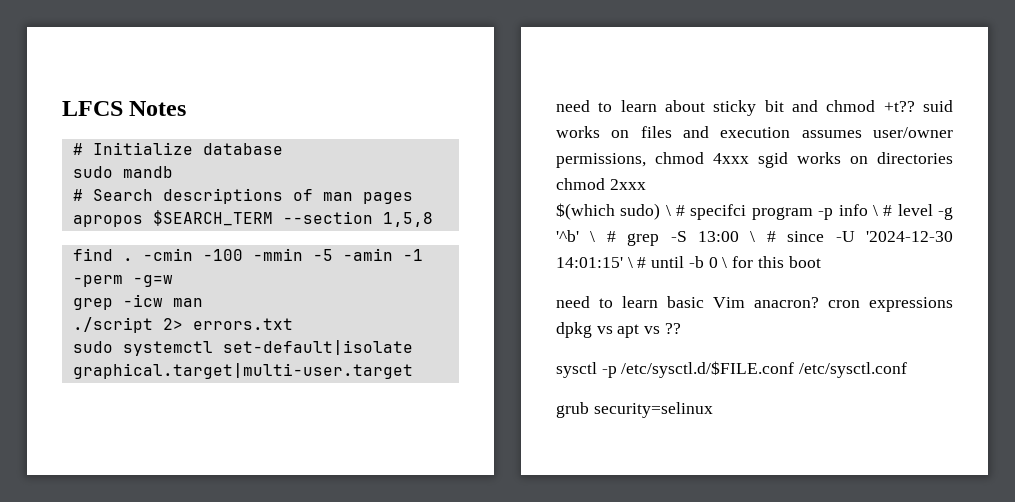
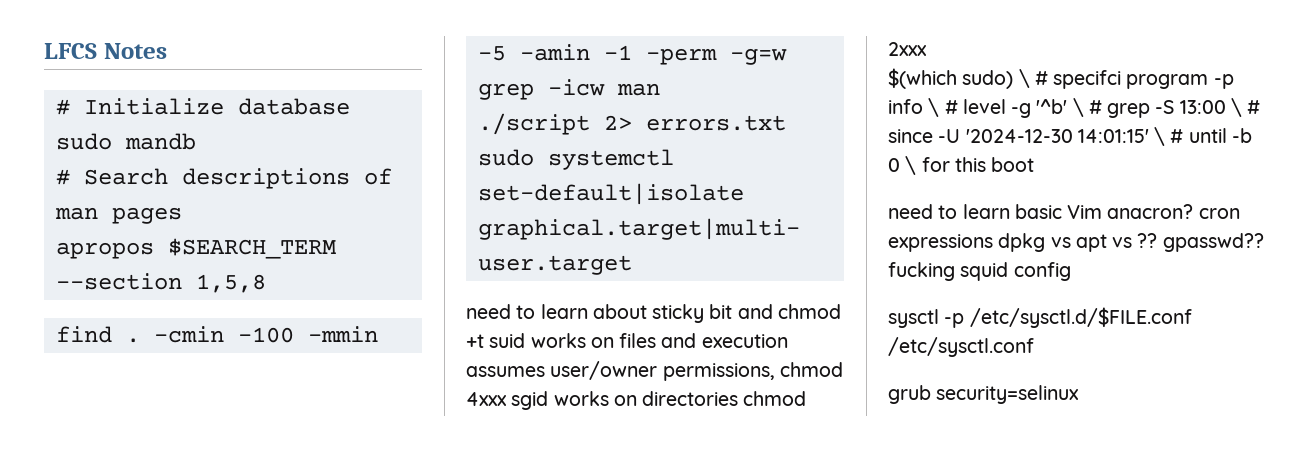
- need to learn about sticky bit and chmod +t?? suid works on files and execution assumes user/owner permissions, chmod 4xxx sgid works on directories chmod 2xxx
+ need to learn about sticky bit and chmod +t suid works on files and execution assumes user/owner permissions, chmod 4xxx sgid works on directories chmod 2xxx
- need to learn basic Vim anacron? cron expressions dpkg vs apt vs ??
+ need to learn basic Vim anacron? cron expressions dpkg vs apt vs ?? gpasswd?? fucking squid config

